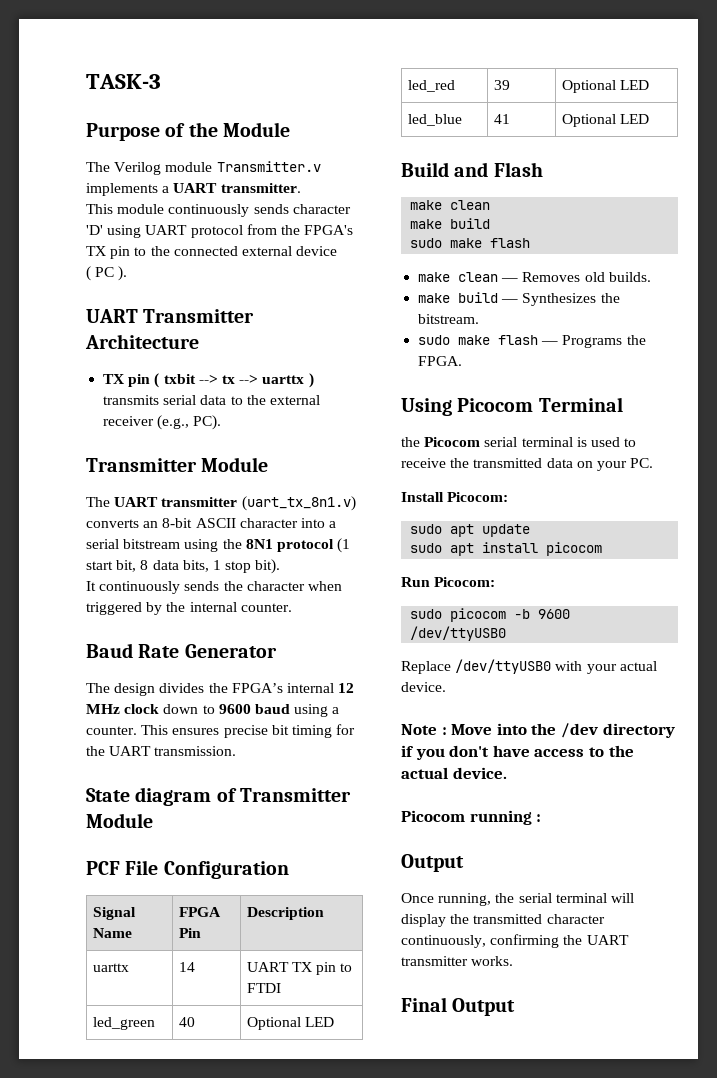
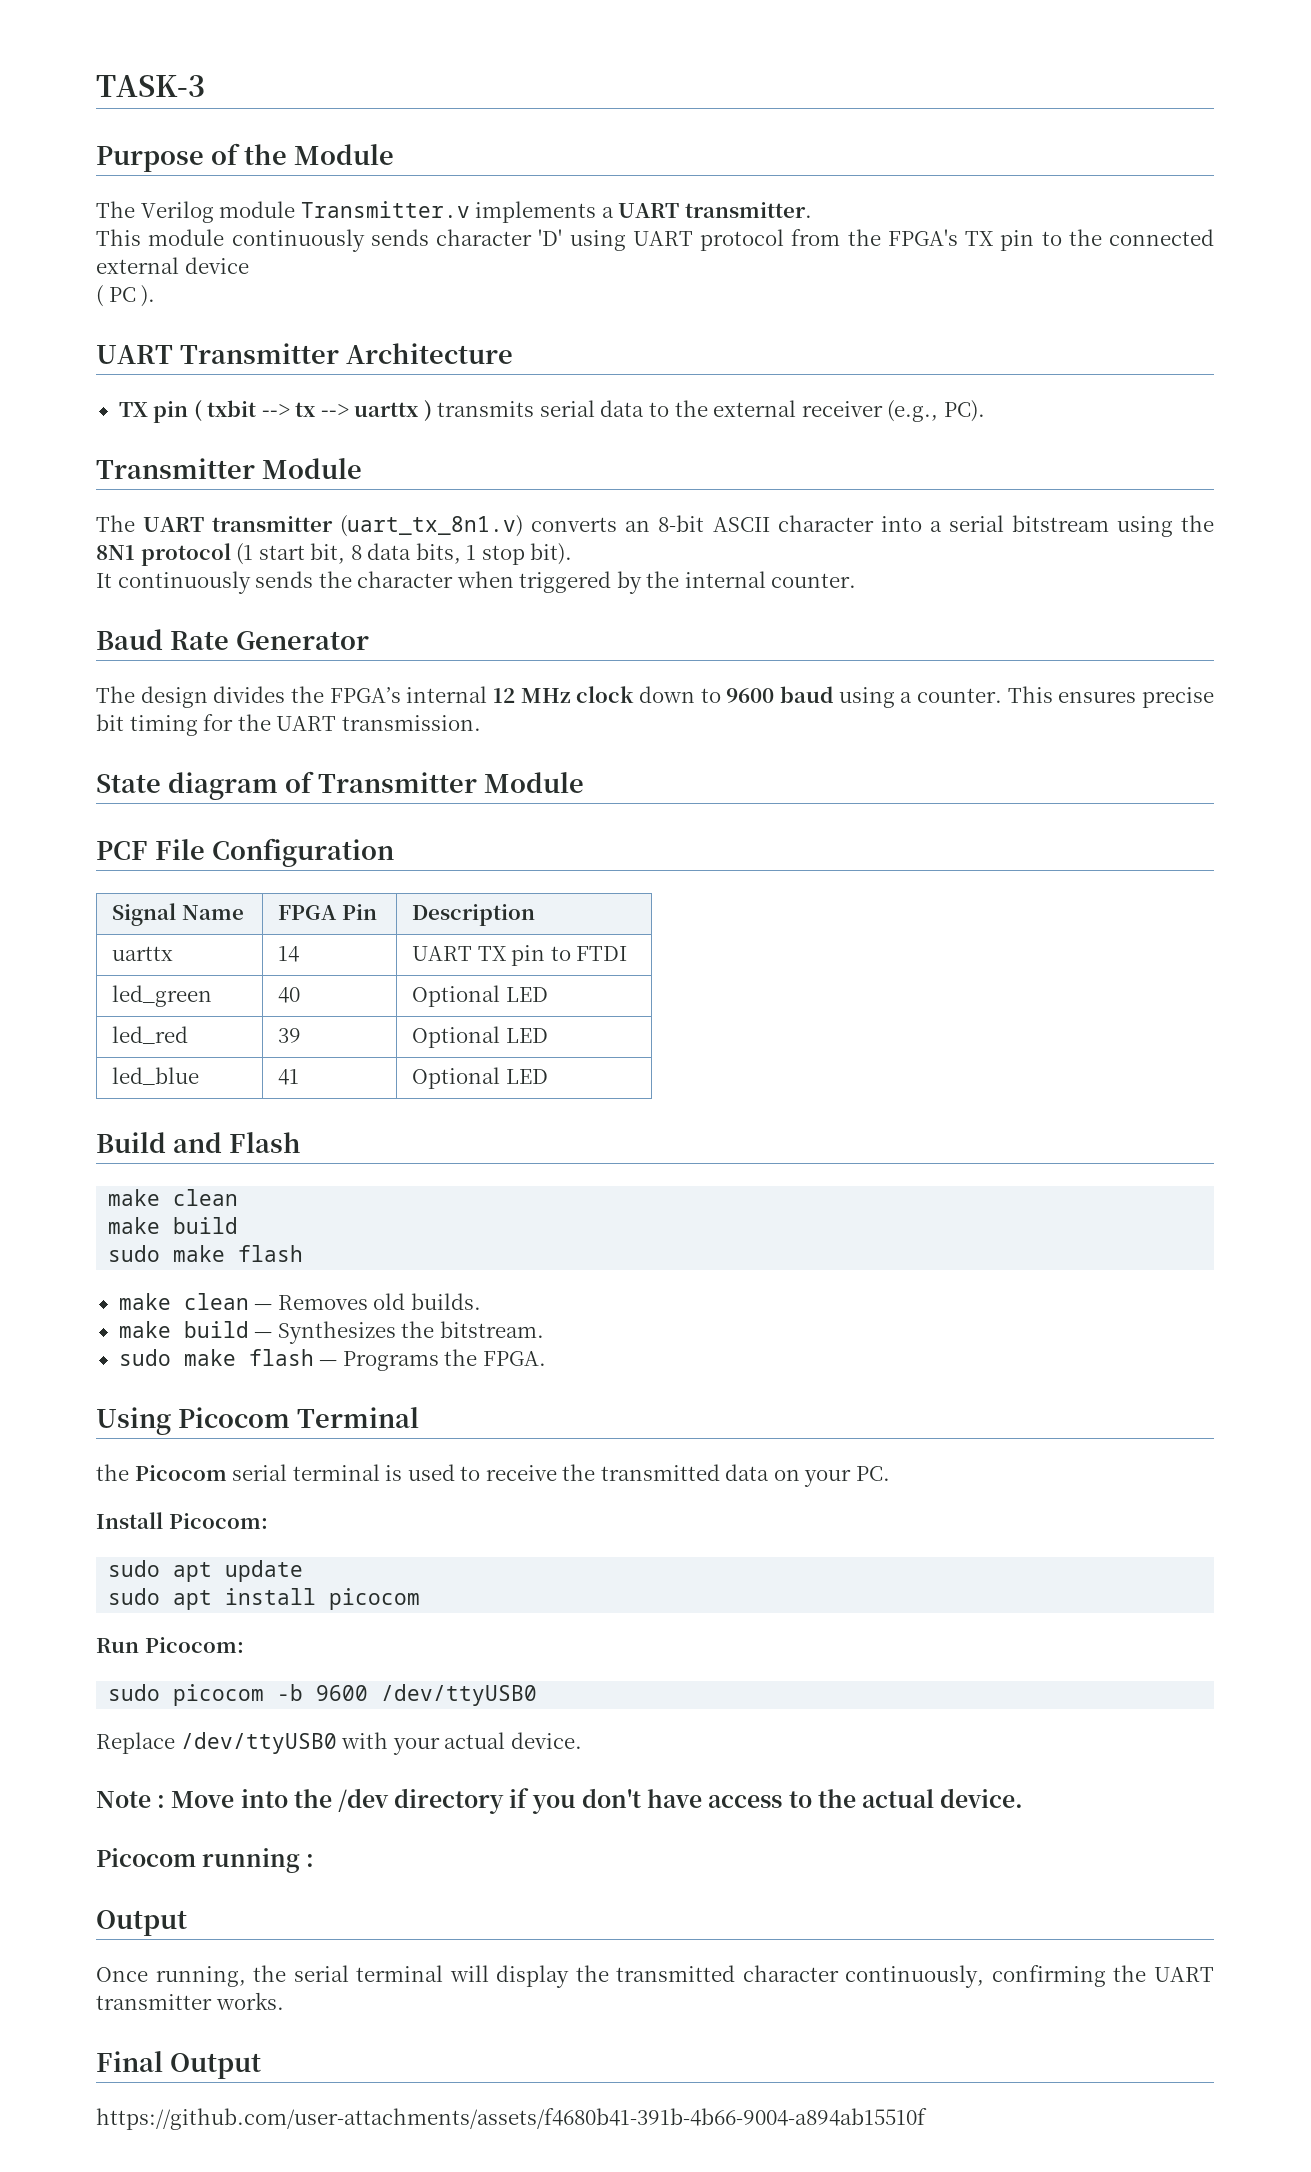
+ https://github.com/user-attachments/assets/f4680b41-391b-4b66-9004-a894ab15510f

